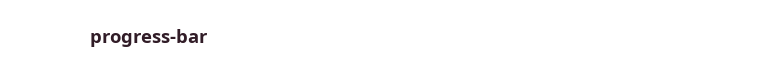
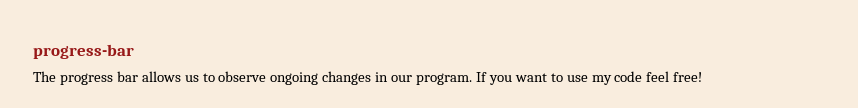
+ The progress bar allows us to observe ongoing changes in our program. If you want to use my code feel free!

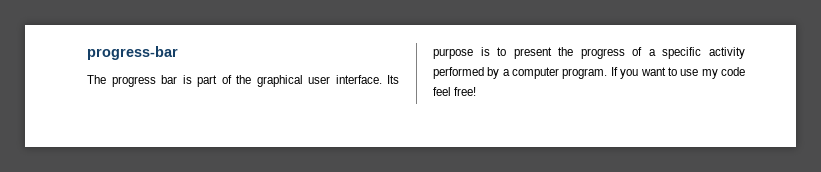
- The progress bar allows us to observe ongoing changes in our program.
+ The progress bar is part of the graphical user interface. Its purpose is to present the progress of a specific activity performed by a computer program.

